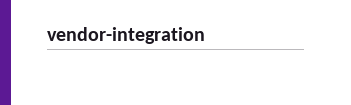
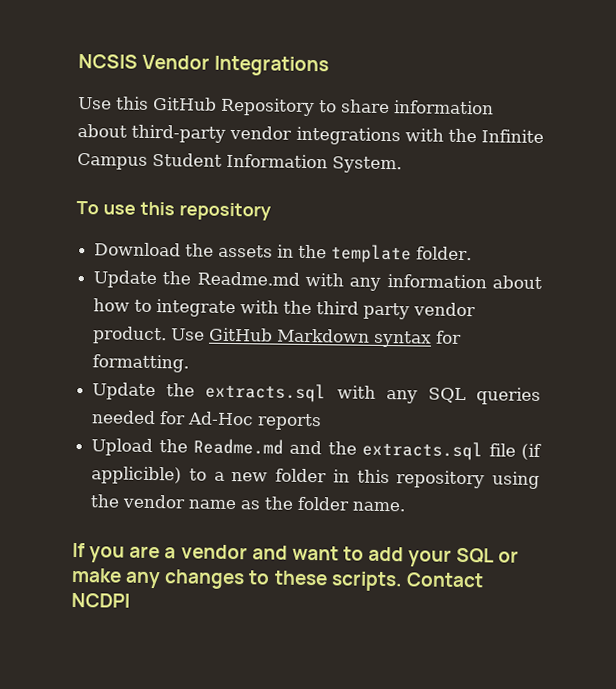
- vendor-integration
+ NCSIS Vendor Integrations
+ Use this GitHub Repository to share information about third-party vendor integrations with the Infinite Campus Student Information System.
+ To use this repository
+ Download the assets in the template folder.
+ Update the Readme.md with any information about how to integrate with the third party vendor product. Use GitHub Markdown syntax for formatting.
+ Update the extracts.sql with any SQL queries needed for Ad-Hoc reports
+ Upload the Readme.md and the extracts.sql file (if applicible) to a new folder in this repository using the vendor name as the folder name.
+ If you are a vendor and want to add your SQL or make any changes to these scripts. Contact NCDPI

